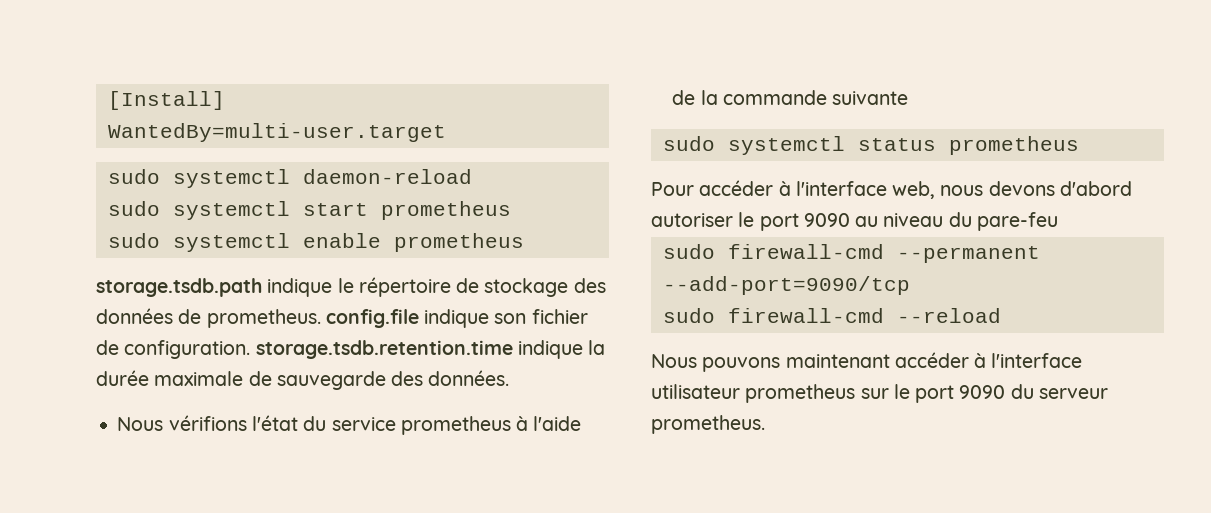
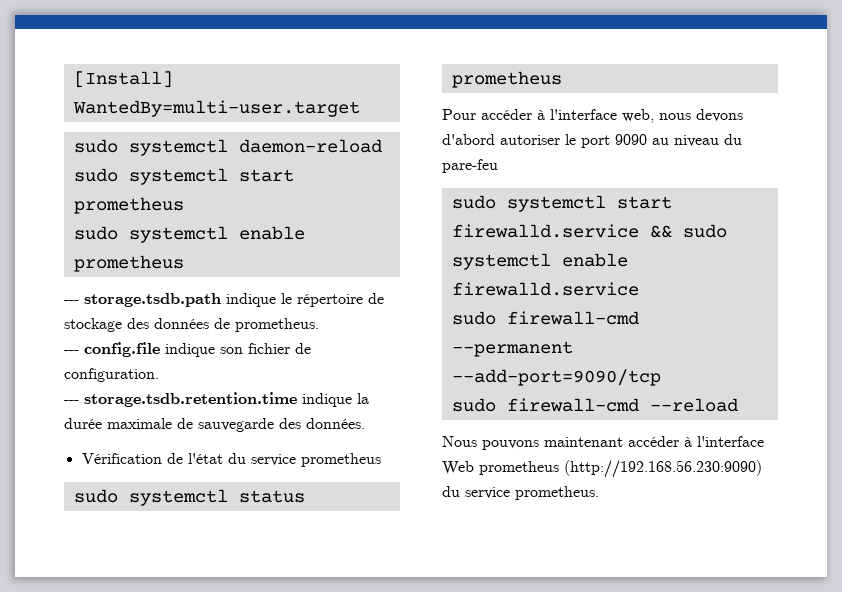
- storage.tsdb.path indique le répertoire de stockage des données de prometheus. config.file indique son fichier de configuration. storage.tsdb.retention.time indique la durée maximale de sauvegarde des données.
+ --- storage.tsdb.path indique le répertoire de stockage des données de prometheus.
+ --- config.file indique son fichier de configuration.
+ --- storage.tsdb.retention.time indique la durée maximale de sauvegarde des données.
- Nous vérifions l'état du service prometheus à l'aide de la commande suivante
+ Vérification de l'état du service prometheus
+ sudo systemctl start firewalld.service && sudo systemctl enable firewalld.service
- Nous pouvons maintenant accéder à l'interface utilisateur prometheus sur le port 9090 du serveur prometheus.
+ Nous pouvons maintenant accéder à l'interface Web prometheus (http://192.168.56.230:9090) du service prometheus.

